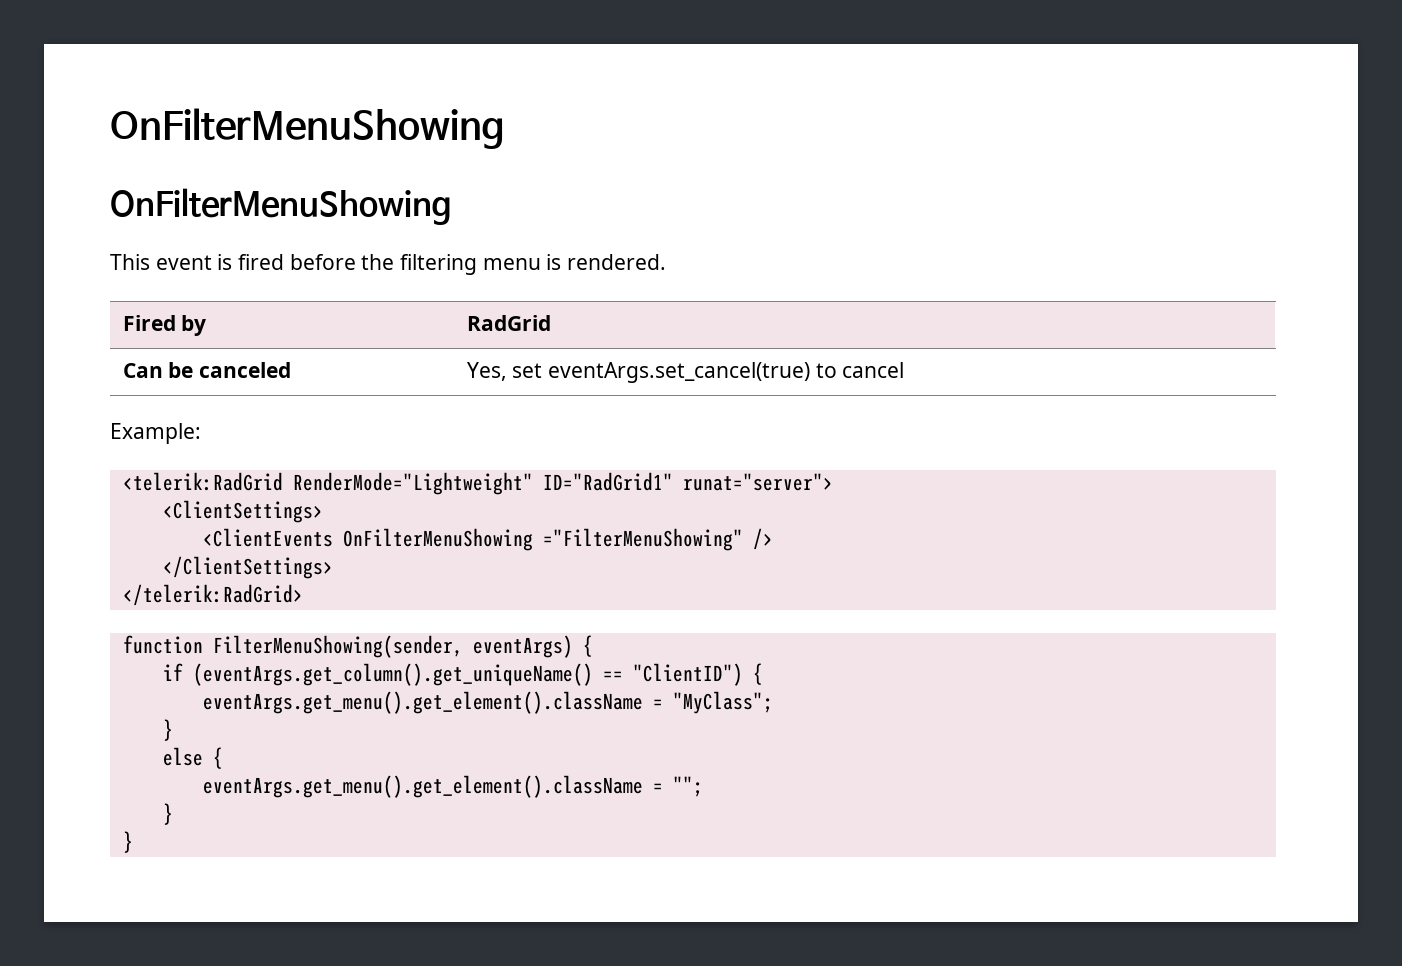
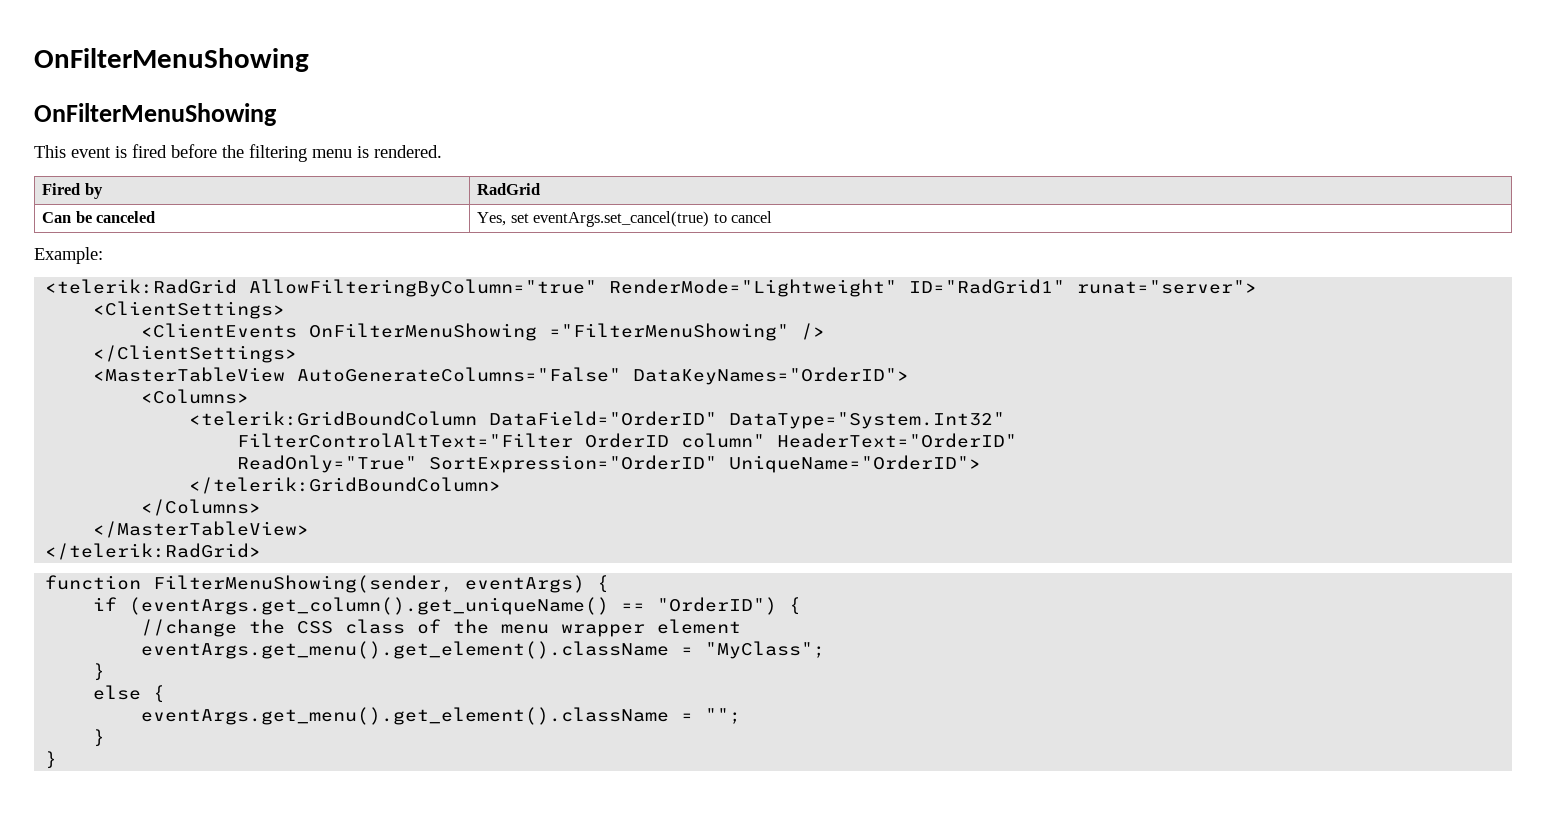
- <telerik:RadGrid RenderMode="Lightweight" ID="RadGrid1" runat="server">
+ <telerik:RadGrid AllowFilteringByColumn="true" RenderMode="Lightweight" ID="RadGrid1" runat="server">
+ <MasterTableView AutoGenerateColumns="False" DataKeyNames="OrderID">
+ <Columns>
+ <telerik:GridBoundColumn DataField="OrderID" DataType="System.Int32"
+ FilterControlAltText="Filter OrderID column" HeaderText="OrderID"
+ ReadOnly="True" SortExpression="OrderID" UniqueName="OrderID">
+ </telerik:GridBoundColumn>
+ </Columns>
+ </MasterTableView>
- if (eventArgs.get_column().get_uniqueName() == "ClientID") {
+ if (eventArgs.get_column().get_uniqueName() == "OrderID") {
+ //change the CSS class of the menu wrapper element

